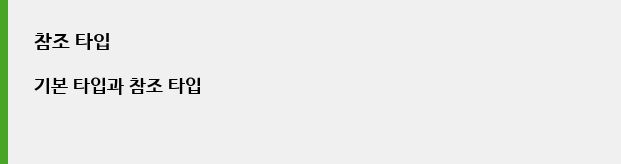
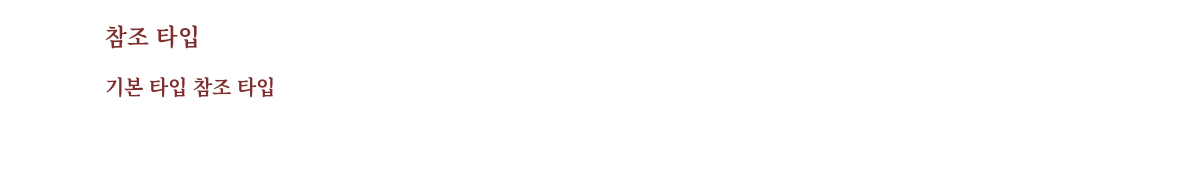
- 기본 타입과 참조 타입
+ 기본 타입 참조 타입

